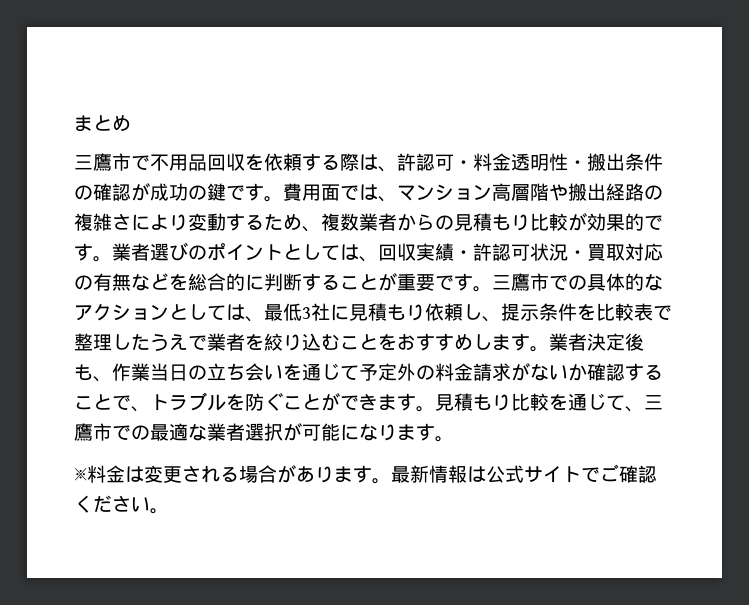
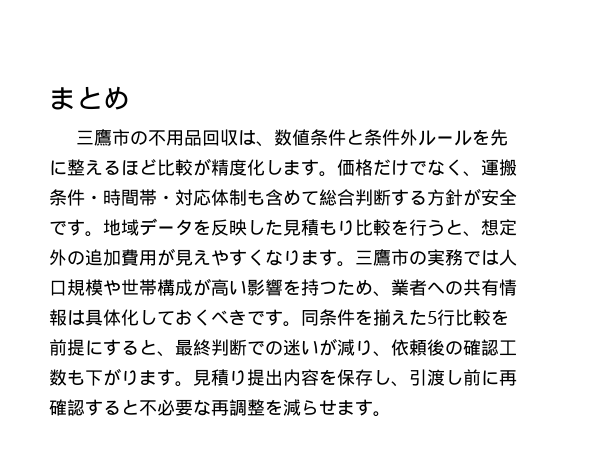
- 三鷹市で不用品回収を依頼する際は、許認可・料金透明性・搬出条件の確認が成功の鍵です。費用面では、マンション高層階や搬出経路の複雑さにより変動するため、複数業者からの見積もり比較が効果的です。業者選びのポイントとしては、回収実績・許認可状況・買取対応の有無などを総合的に判断することが重要です。三鷹市での具体的なアクションとしては、最低3社に見積もり依頼し、提示条件を比較表で整理したうえで業者を絞り込むことをおすすめします。業者決定後も、作業当日の立ち会いを通じて予定外の料金請求がないか確認することで、トラブルを防ぐことができます。見積もり比較を通じて、三鷹市での最適な業者選択が可能になります。
- ※料金は変更される場合があります。最新情報は公式サイトでご確認ください。
+ 三鷹市の不用品回収は、数値条件と条件外ルールを先に整えるほど比較が精度化します。価格だけでなく、運搬条件・時間帯・対応体制も含めて総合判断する方針が安全です。地域データを反映した見積もり比較を行うと、想定外の追加費用が見えやすくなります。三鷹市の実務では人口規模や世帯構成が高い影響を持つため、業者への共有情報は具体化しておくべきです。同条件を揃えた5行比較を前提にすると、最終判断での迷いが減り、依頼後の確認工数も下がります。見積り提出内容を保存し、引渡し前に再確認すると不必要な再調整を減らせます。

